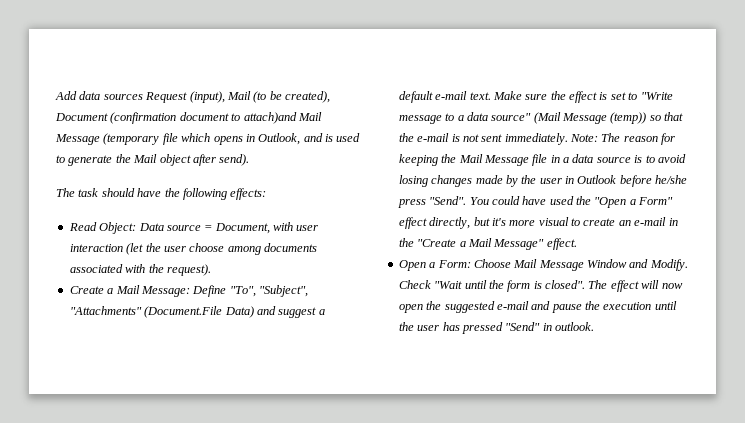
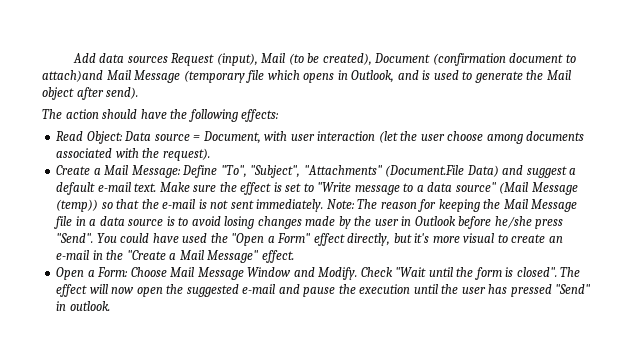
- The task should have the following effects:
+ The action should have the following effects:

